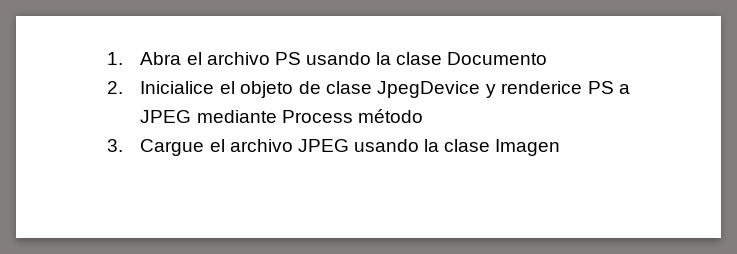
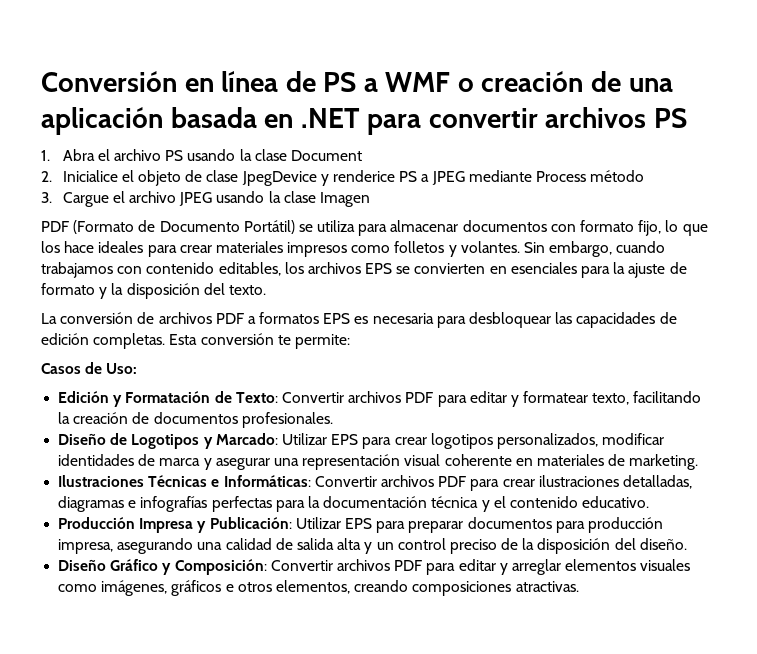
+ Conversión en línea de PS a WMF o creación de una aplicación basada en .NET para convertir archivos PS
- 1. Abra el archivo PS usando la clase Documento
+ 1. Abra el archivo PS usando la clase Document
+ PDF (Formato de Documento Portátil) se utiliza para almacenar documentos con formato fijo, lo que los hace ideales para crear materiales impresos como folletos y volantes. Sin embargo, cuando trabajamos con contenido editables, los archivos EPS se convierten en esenciales para la ajuste de formato y la disposición del texto.
+ La conversión de archivos PDF a formatos EPS es necesaria para desbloquear las capacidades de edición completas. Esta conversión te permite:
+ Casos de Uso:
+ Edición y Formatación de Texto: Convertir archivos PDF para editar y formatear texto, facilitando la creación de documentos profesionales.
+ Diseño de Logotipos y Marcado: Utilizar EPS para crear logotipos personalizados, modificar identidades de marca y asegurar una representación visual coherente en materiales de marketing.
+ Ilustraciones Técnicas e Informáticas: Convertir archivos PDF para crear ilustraciones detalladas, diagramas e infografías perfectas para la documentación técnica y el contenido educativo.
+ Producción Impresa y Publicación: Utilizar EPS para preparar documentos para producción impresa, asegurando una calidad de salida alta y un control preciso de la disposición del diseño.
+ Diseño Gráfico y Composición: Convertir archivos PDF para editar y arreglar elementos visuales como imágenes, gráficos e otros elementos, creando composiciones atractivas.

